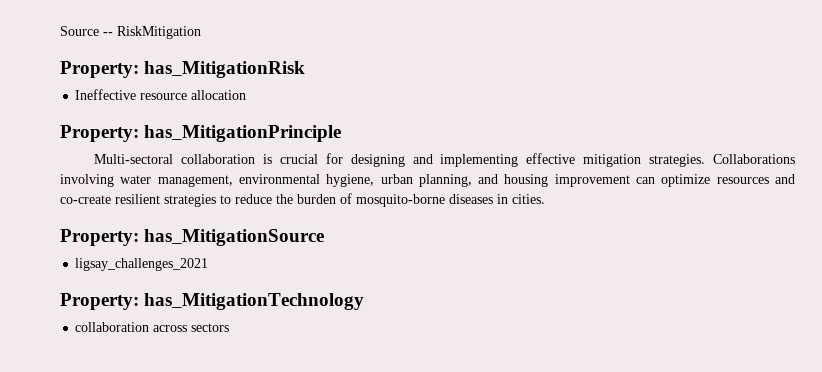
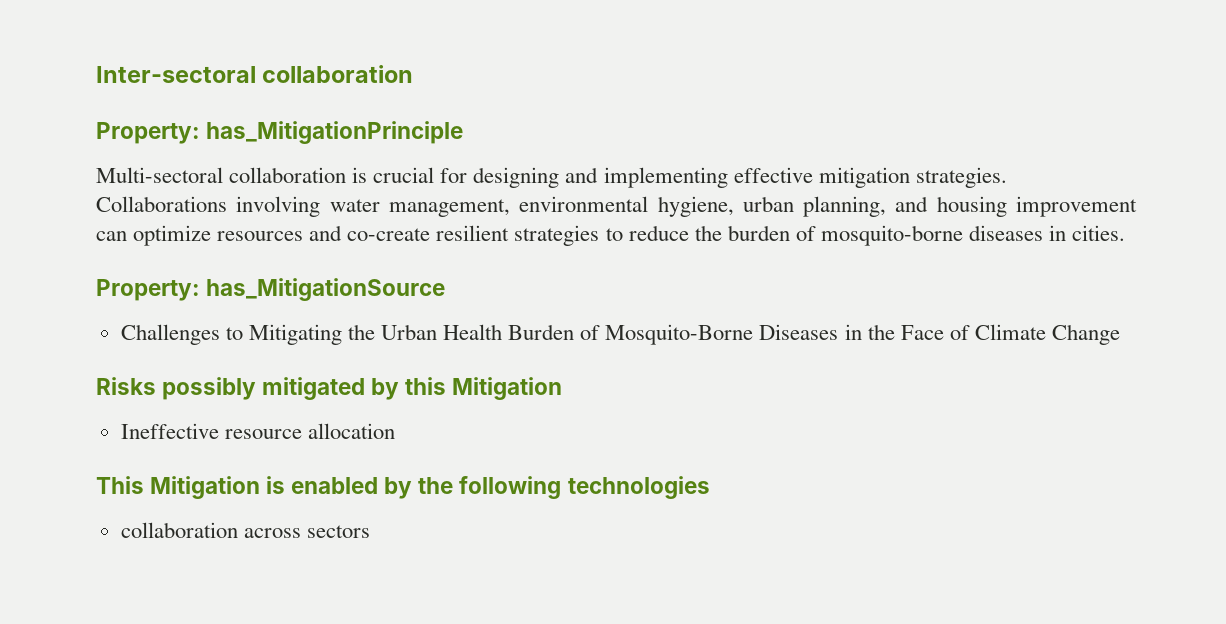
- Source -- RiskMitigation
- Property: has_MitigationRisk
- Ineffective resource allocation
+ Inter-sectoral collaboration
- ligsay_challenges_2021
- Property: has_MitigationTechnology
+ Challenges to Mitigating the Urban Health Burden of Mosquito-Borne Diseases in the Face of Climate Change
+ Risks possibly mitigated by this Mitigation
+ Ineffective resource allocation
+ This Mitigation is enabled by the following technologies

